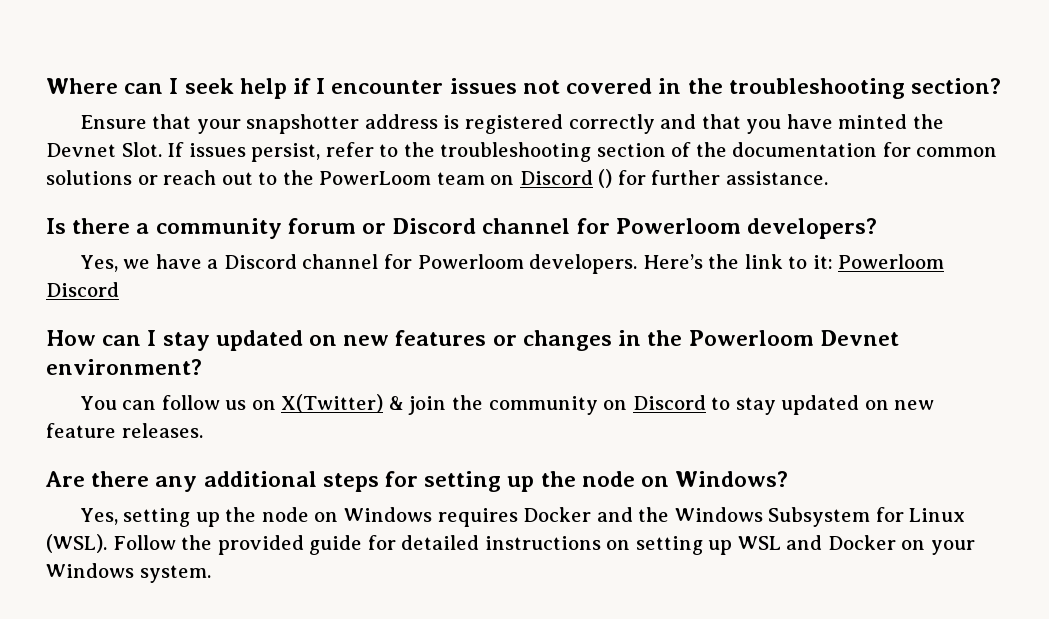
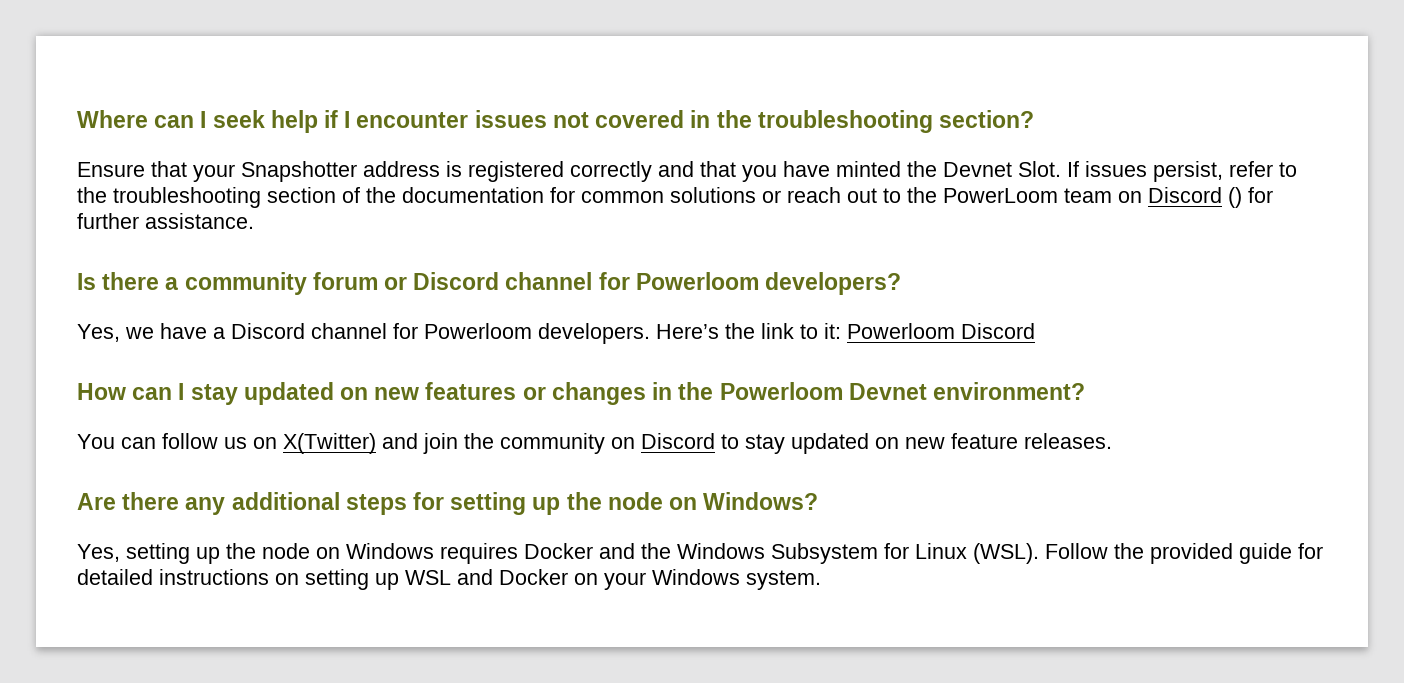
- Ensure that your snapshotter address is registered correctly and that you have minted the Devnet Slot.
+ Ensure that your Snapshotter address is registered correctly and that you have minted the Devnet Slot.
- You can follow us on X(Twitter) & join the community on Discord to stay updated on new feature releases.
+ You can follow us on X(Twitter) and join the community on Discord to stay updated on new feature releases.

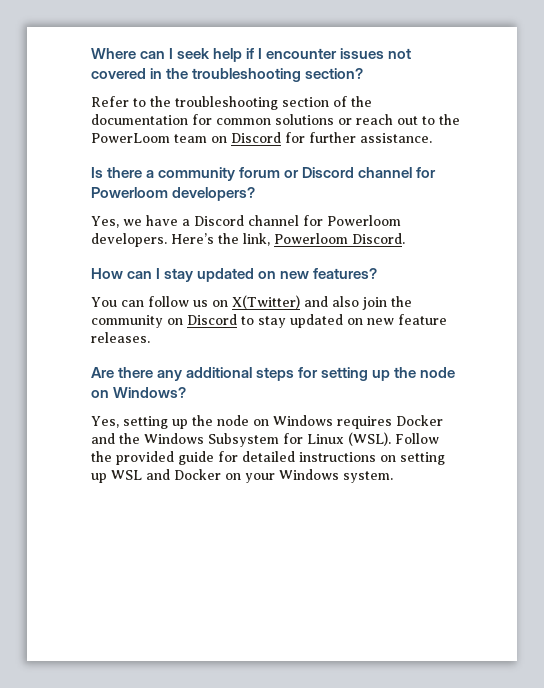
- Ensure that your Snapshotter address is registered correctly and that you have minted the Devnet Slot. If issues persist, refer to the troubleshooting section of the documentation for common solutions or reach out to the PowerLoom team on Discord () for further assistance.
+ Refer to the troubleshooting section of the documentation for common solutions or reach out to the PowerLoom team on Discord for further assistance.
- Here’s the link to it: Powerloom Discord
+ Here’s the link, Powerloom Discord.
- How can I stay updated on new features or changes in the Powerloom Devnet environment?
+ How can I stay updated on new features?
- You can follow us on X(Twitter) and join the community on Discord to stay updated on new feature releases.
+ You can follow us on X(Twitter) and also join the community on Discord to stay updated on new feature releases.

